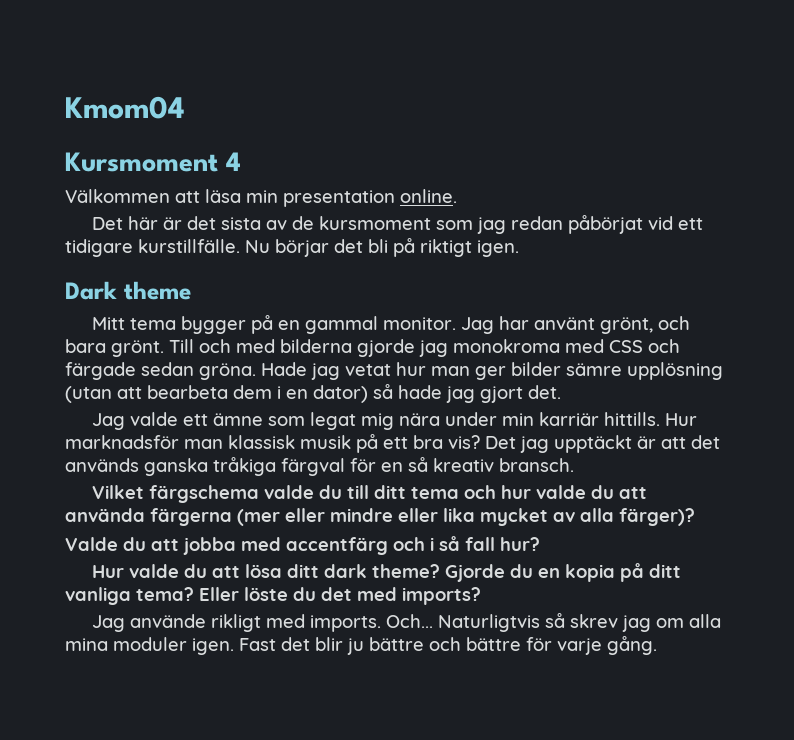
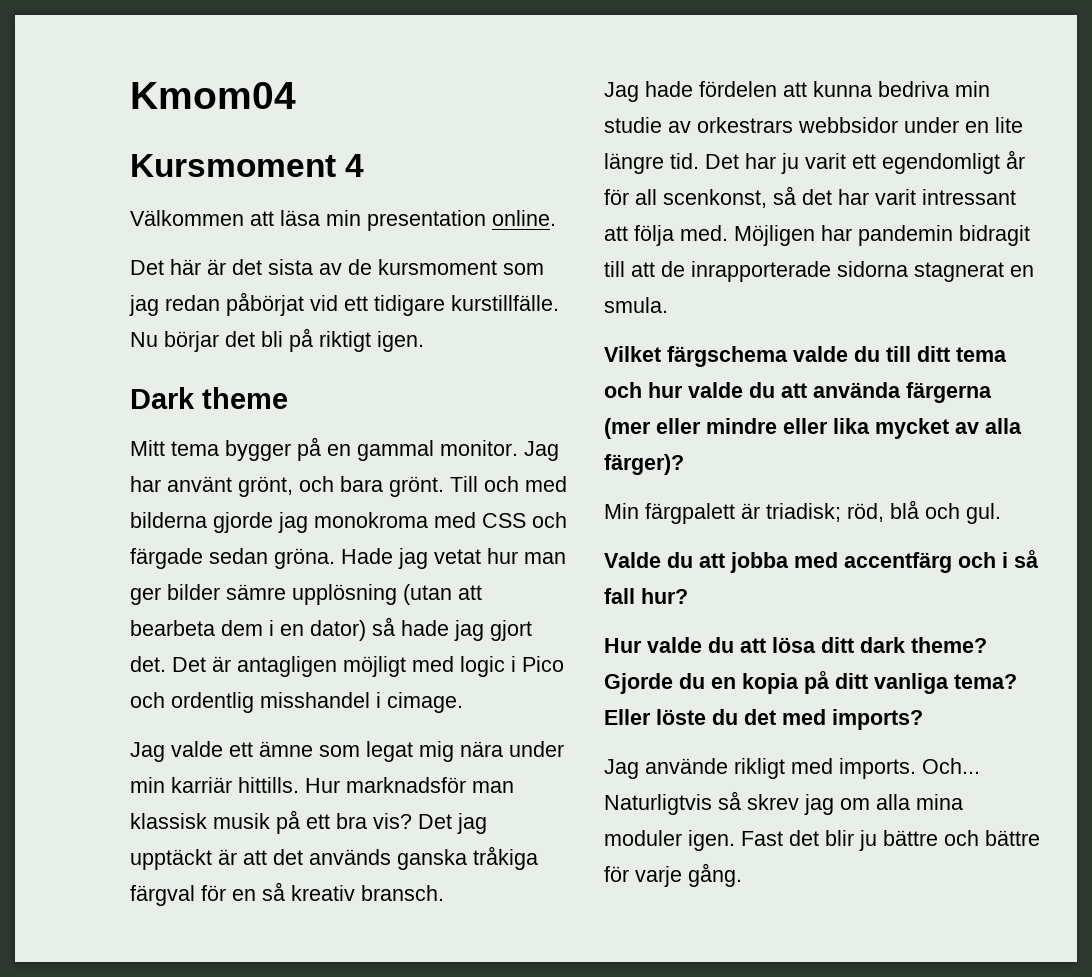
+ Det är antagligen möjligt med logic i Pico och ordentlig misshandel i cimage.
+ Jag hade fördelen att kunna bedriva min studie av orkestrars webbsidor under en lite längre tid. Det har ju varit ett egendomligt år för all scenkonst, så det har varit intressant att följa med. Möjligen har pandemin bidragit till att de inrapporterade sidorna stagnerat en smula.
+ Min färgpalett är triadisk; röd, blå och gul.

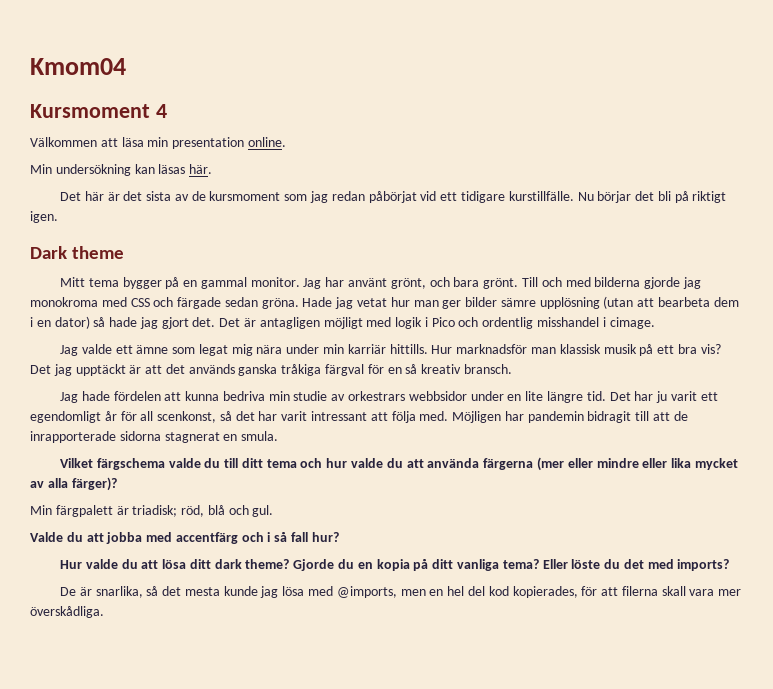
+ Min undersökning kan läsas här.
- Det är antagligen möjligt med logic i Pico och ordentlig misshandel i cimage.
+ Det är antagligen möjligt med logik i Pico och ordentlig misshandel i cimage.
- Jag använde rikligt med imports. Och... Naturligtvis så skrev jag om alla mina moduler igen. Fast det blir ju bättre och bättre för varje gång.
+ De är snarlika, så det mesta kunde jag lösa med @imports, men en hel del kod kopierades, för att filerna skall vara mer överskådliga.

